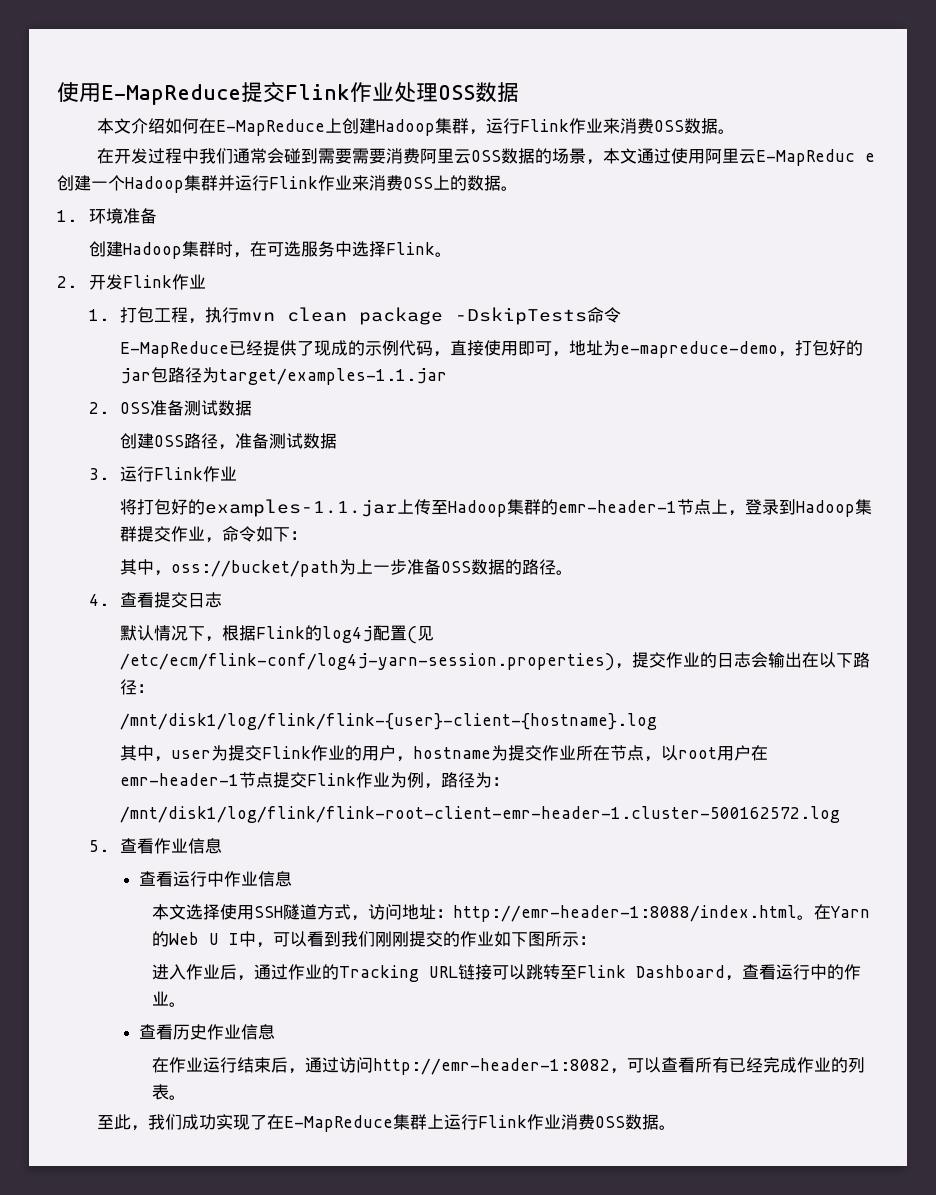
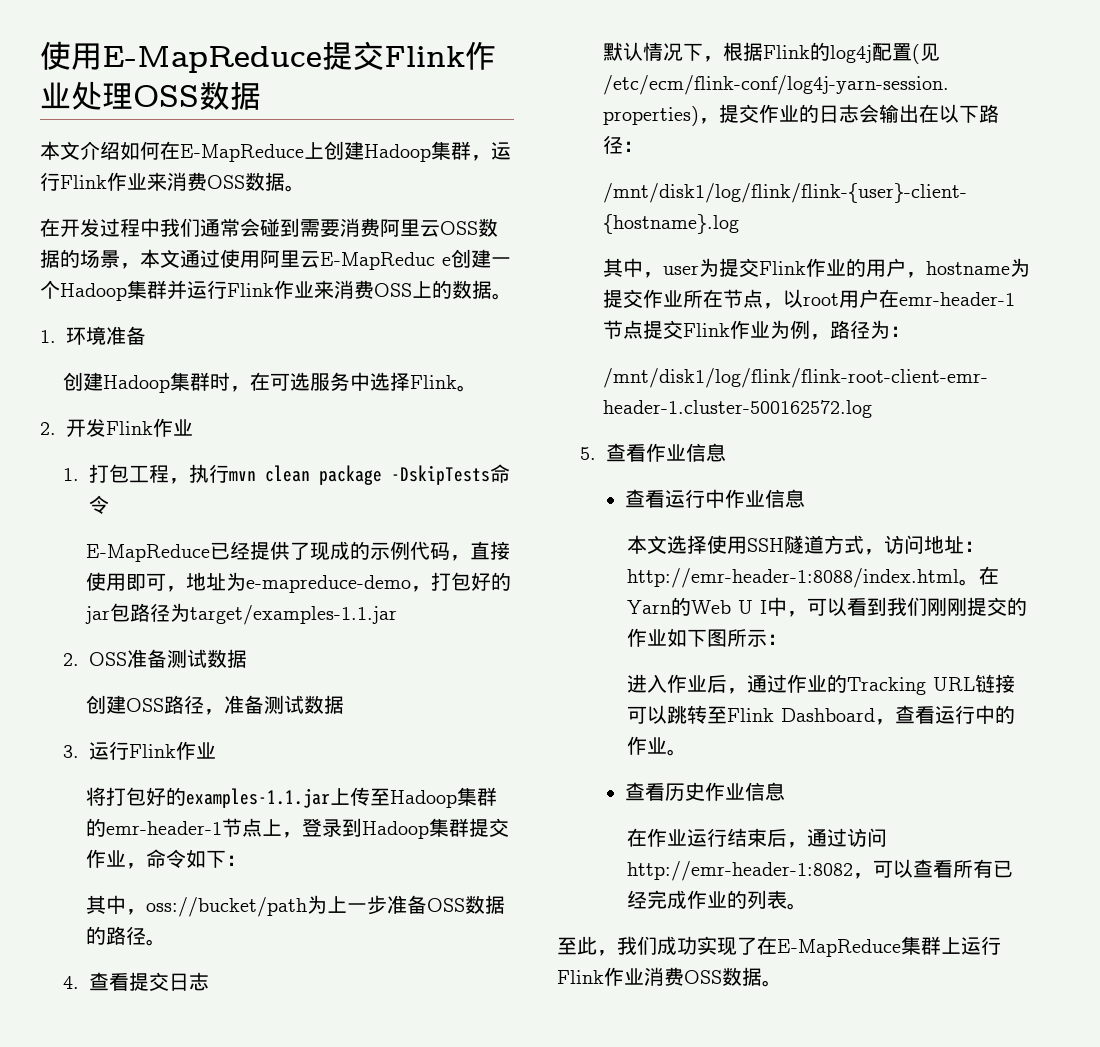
- 在开发过程中我们通常会碰到需要需要消费阿里云OSS数据的场景，本文通过使用阿里云E-MapReduc e创建一个Hadoop集群并运行Flink作业来消费OSS上的数据。
+ 在开发过程中我们通常会碰到需要消费阿里云OSS数据的场景，本文通过使用阿里云E-MapReduc e创建一个Hadoop集群并运行Flink作业来消费OSS上的数据。

